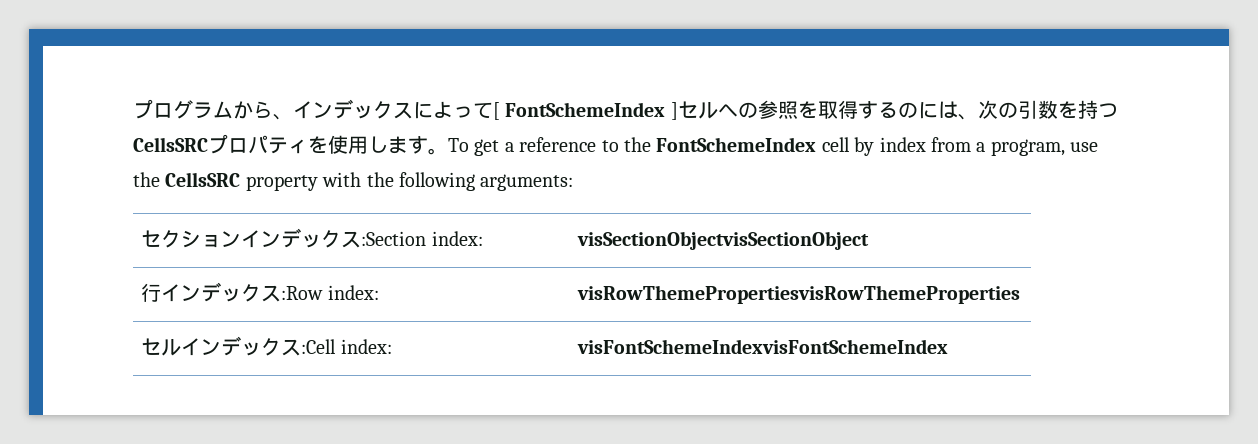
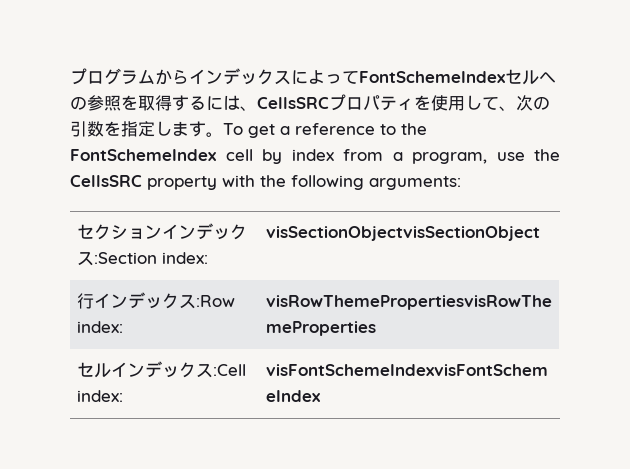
- プログラムから、インデックスによって[ FontSchemeIndex ]セルへの参照を取得するのには、次の引数を持つCellsSRCプロパティを使用します。
+ プログラムからインデックスによってFontSchemeIndexセルへの参照を取得するには、CellsSRCプロパティを使用して、次の引数を指定します。

